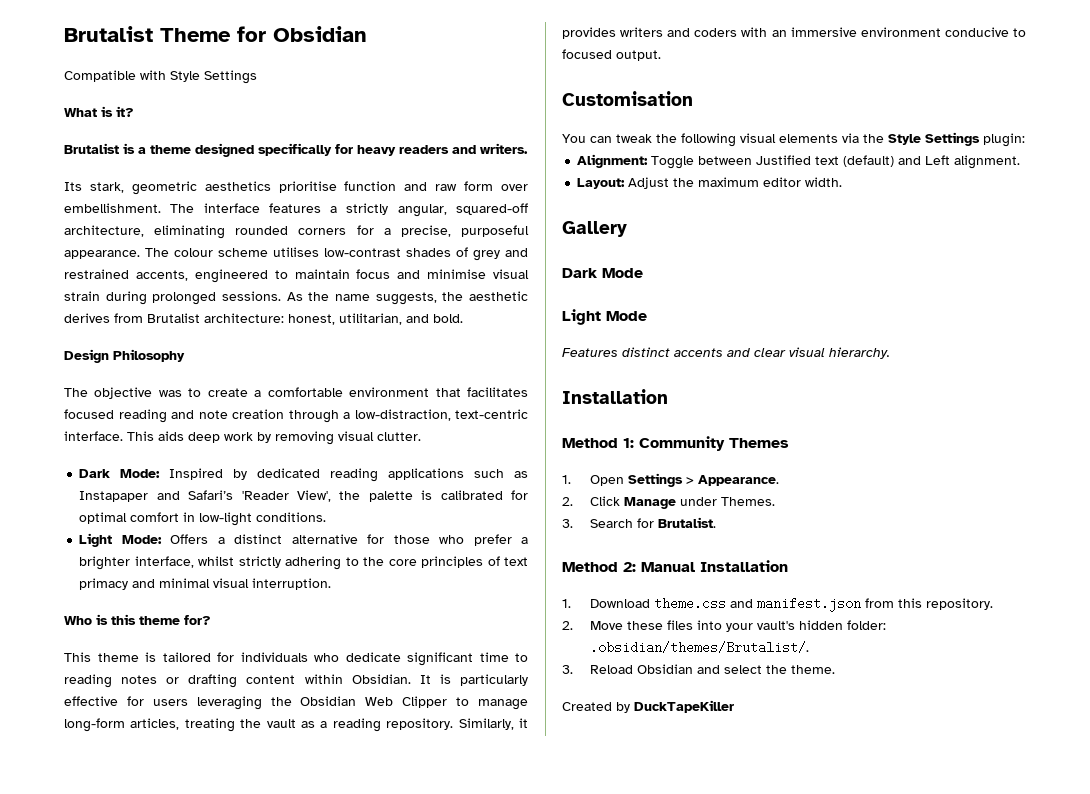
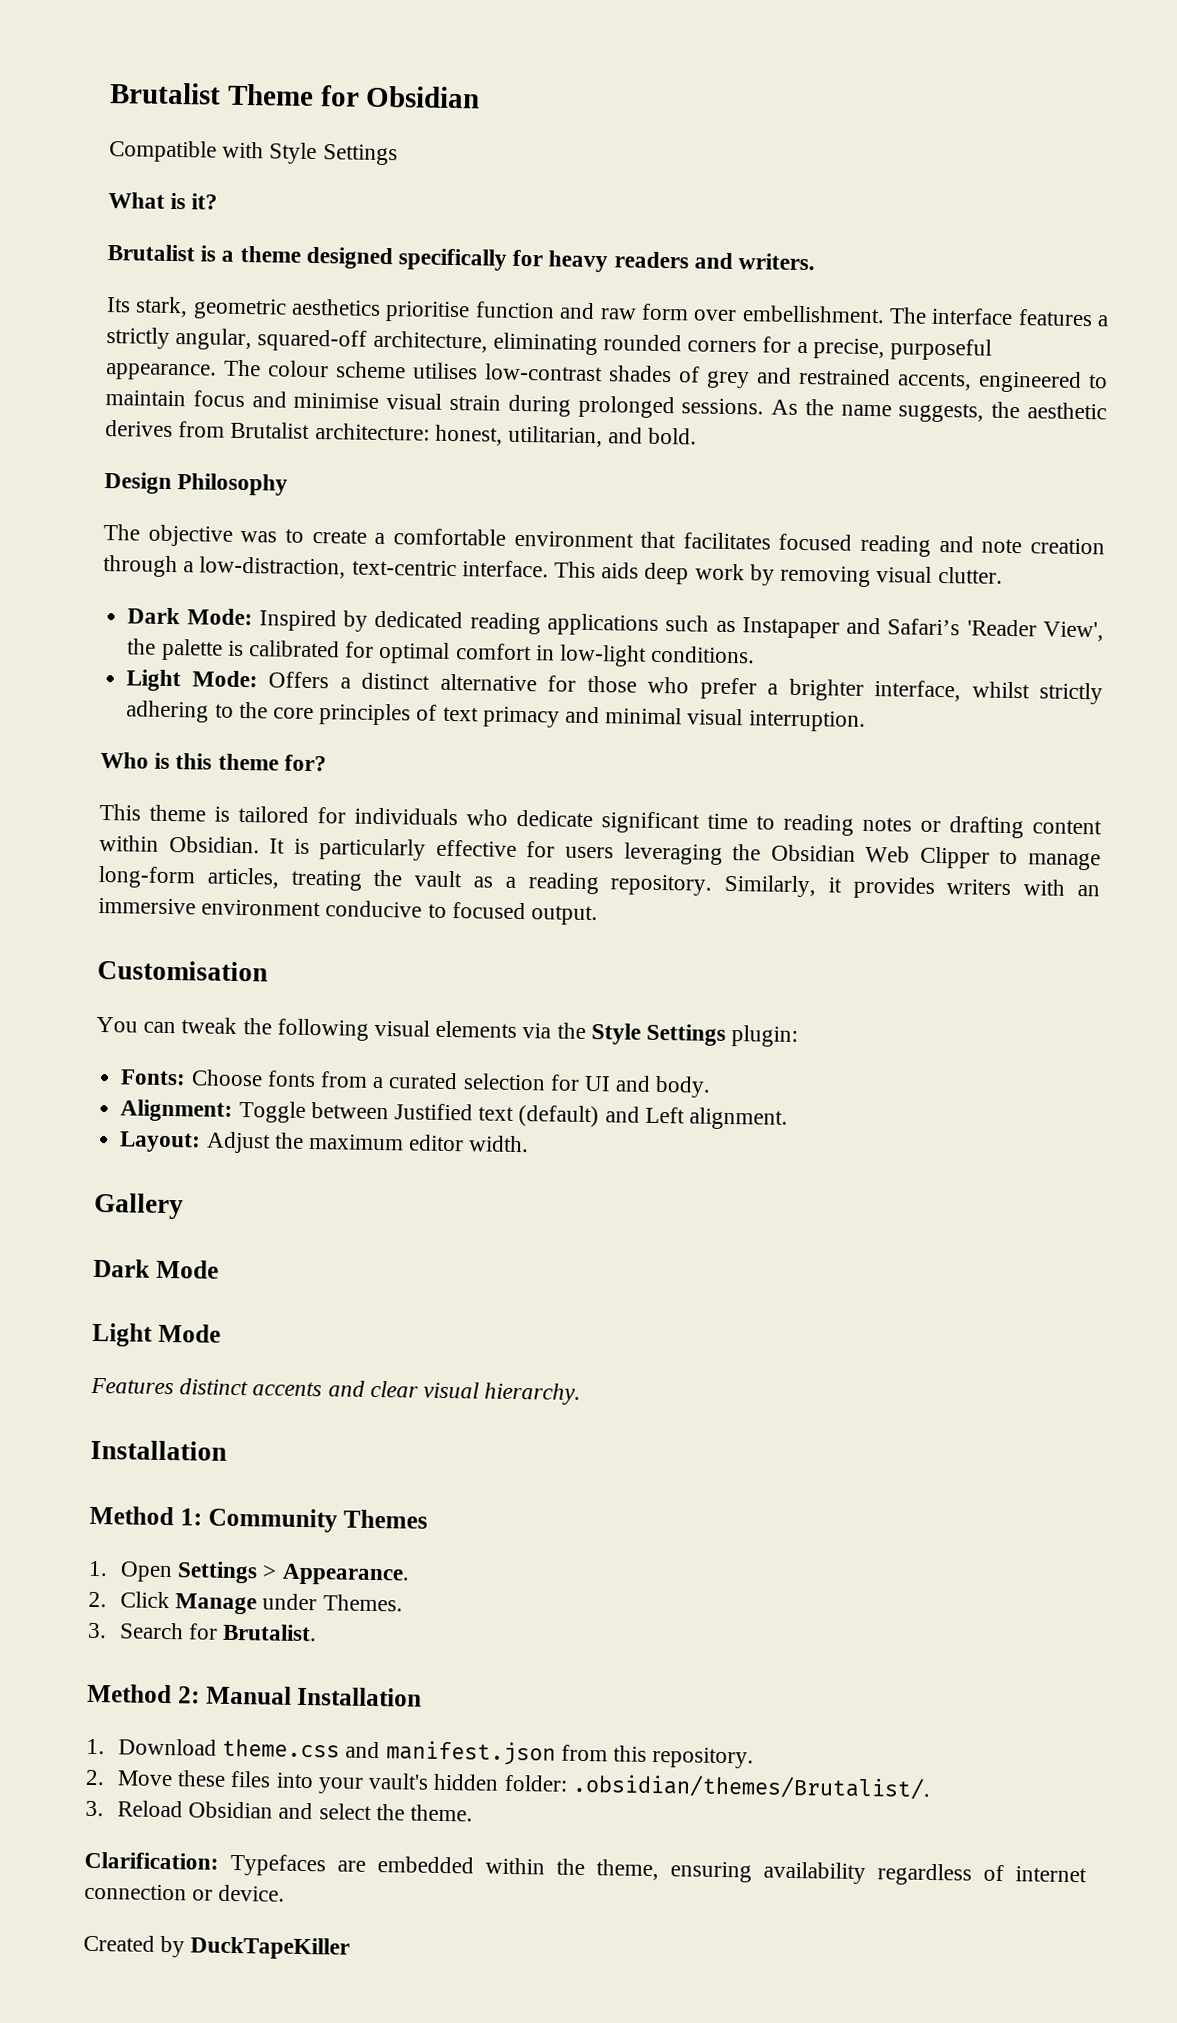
- Similarly, it provides writers and coders with an immersive environment conducive to focused output.
+ Similarly, it provides writers with an immersive environment conducive to focused output.
+ Fonts: Choose fonts from a curated selection for UI and body.
+ Clarification: Typefaces are embedded within the theme, ensuring availability regardless of internet connection or device.

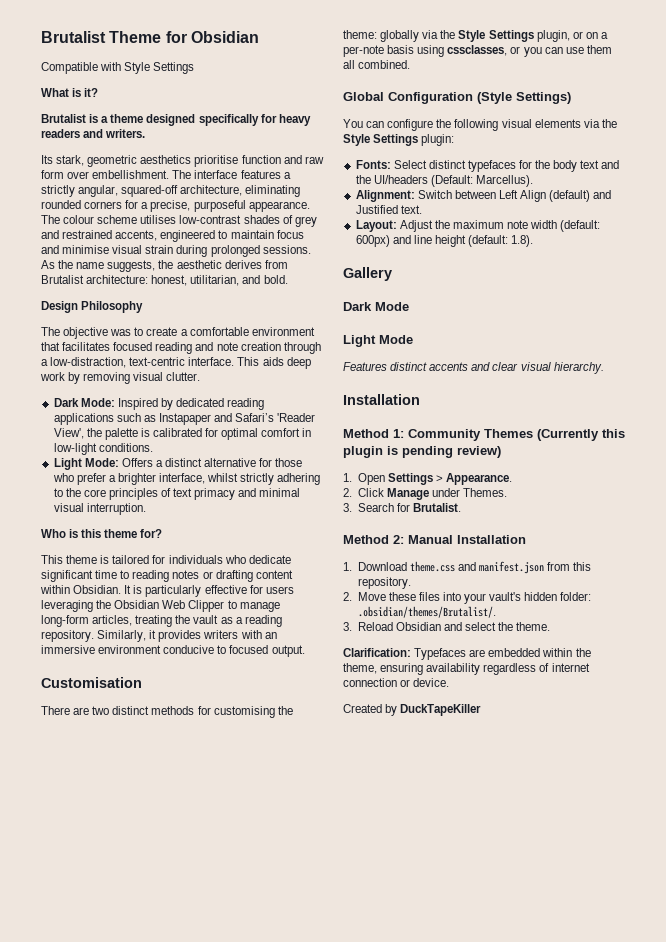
+ There are two distinct methods for customising the theme: globally via the Style Settings plugin, or on a per-note basis using cssclasses, or you can use them all combined.
+ Global Configuration (Style Settings)
- You can tweak the following visual elements via the Style Settings plugin:
+ You can configure the following visual elements via the Style Settings plugin:
- Fonts: Choose fonts from a curated selection for UI and body.
- Alignment: Toggle between Justified text (default) and Left alignment.
- Layout: Adjust the maximum editor width.
+ Fonts: Select distinct typefaces for the body text and the UI/headers (Default: Marcellus).
+ Alignment: Switch between Left Align (default) and Justified text.
+ Layout: Adjust the maximum note width (default: 600px) and line height (default: 1.8).
- Method 1: Community Themes
+ Method 1: Community Themes (Currently this plugin is pending review)

